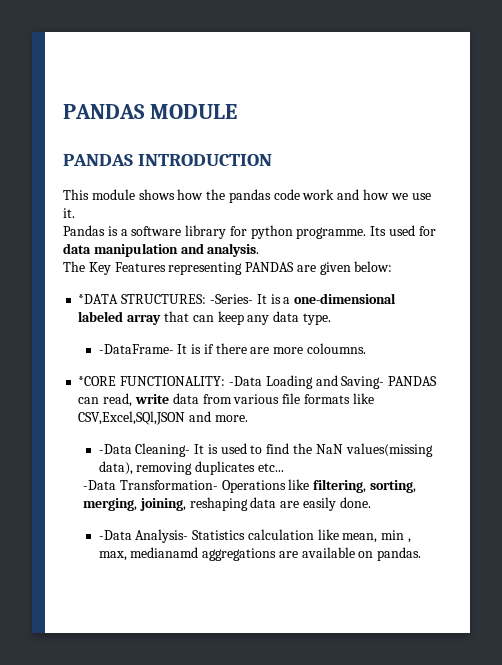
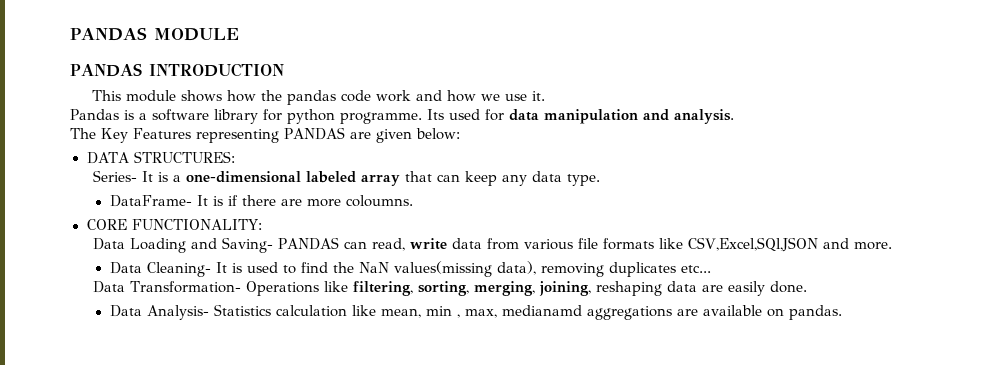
- *DATA STRUCTURES: -Series- It is a one-dimensional labeled array that can keep any data type.
+ DATA STRUCTURES:
+ Series- It is a one-dimensional labeled array that can keep any data type.
- -DataFrame- It is if there are more coloumns.
+ DataFrame- It is if there are more coloumns.
- *CORE FUNCTIONALITY: -Data Loading and Saving- PANDAS can read, write data from various file formats like CSV,Excel,SQl,JSON and more.
+ CORE FUNCTIONALITY:
+ Data Loading and Saving- PANDAS can read, write data from various file formats like CSV,Excel,SQl,JSON and more.
- -Data Cleaning- It is used to find the NaN values(missing data), removing duplicates etc...
+ Data Cleaning- It is used to find the NaN values(missing data), removing duplicates etc...
- -Data Transformation- Operations like filtering, sorting, merging, joining, reshaping data are easily done.
+ Data Transformation- Operations like filtering, sorting, merging, joining, reshaping data are easily done.
- -Data Analysis- Statistics calculation like mean, min , max, medianamd aggregations are available on pandas.
+ Data Analysis- Statistics calculation like mean, min , max, medianamd aggregations are available on pandas.

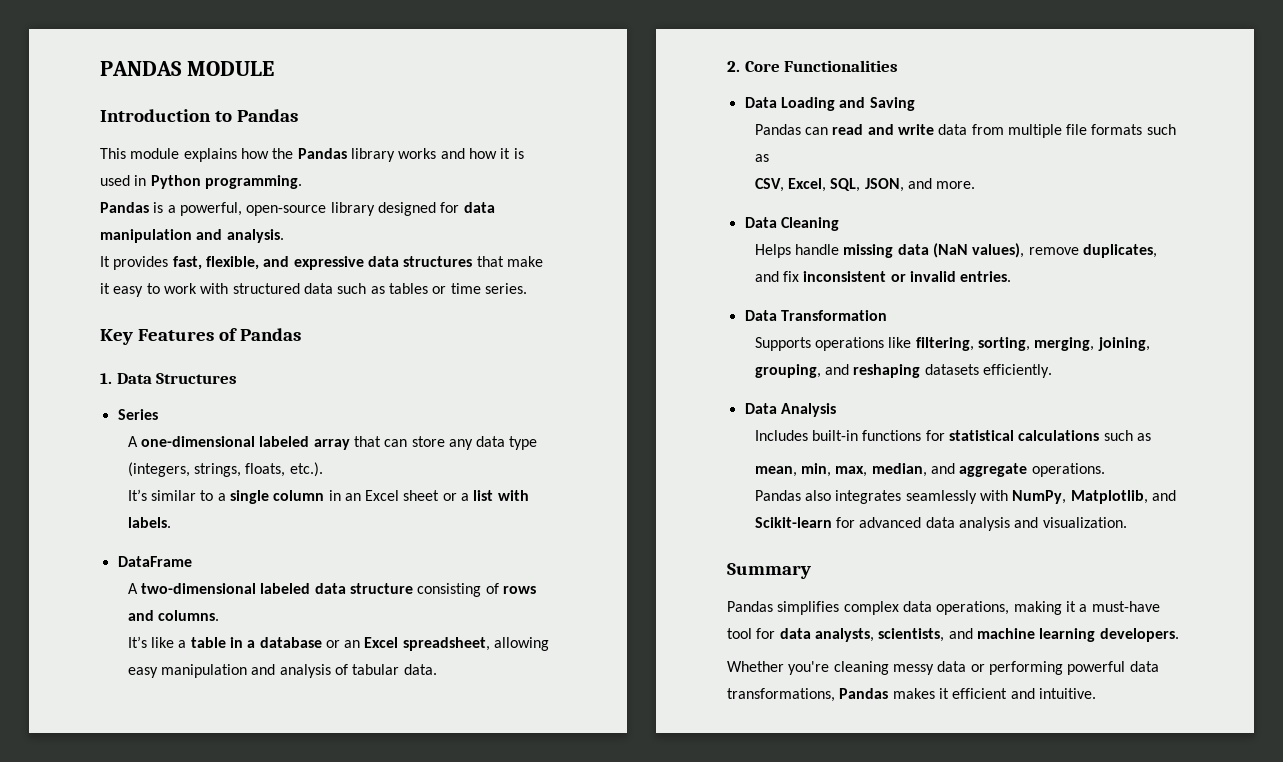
- PANDAS INTRODUCTION
+ Introduction to Pandas
- This module shows how the pandas code work and how we use it.
- Pandas is a software library for python programme. Its used for data manipulation and analysis.
+ This module explains how the Pandas library works and how it is used in Python programming.
+ Pandas is a powerful, open-source library designed for data manipulation and analysis.
- The Key Features representing PANDAS are given below:
- DATA STRUCTURES:
- Series- It is a one-dimensional labeled array that can keep any data type.
- DataFrame- It is if there are more coloumns.
- CORE FUNCTIONALITY:
- Data Loading and Saving- PANDAS can read, write data from various file formats like CSV,Excel,SQl,JSON and more.
- Data Cleaning- It is used to find the NaN values(missing data), removing duplicates etc...
- Data Transformation- Operations like filtering, sorting, merging, joining, reshaping data are easily done.
- Data Analysis- Statistics calculation like mean, min , max, medianamd aggregations are available on pandas.
+ It provides fast, flexible, and expressive data structures that make it easy to work with structured data such as tables or time series.
+ Key Features of Pandas
+ 1. Data Structures
+ Series
+ A one-dimensional labeled array that can store any data type (integers, strings, floats, etc.).
+ It’s similar to a single column in an Excel sheet or a list with labels.
+ DataFrame
+ A two-dimensional labeled data structure consisting of rows and columns.
+ It’s like a table in a database or an Excel spreadsheet, allowing easy manipulation and analysis of tabular data.
+ 2. Core Functionalities
+ Data Loading and Saving
+ Pandas can read and write data from multiple file formats such as
+ CSV, Excel, SQL, JSON, and more.
+ Data Cleaning
+ Helps handle missing data (NaN values), remove duplicates, and fix inconsistent or invalid entries.
+ Data Transformation
+ Supports operations like filtering, sorting, merging, joining, grouping, and reshaping datasets efficiently.
+ Data Analysis
+ Includes built-in functions for statistical calculations such as
+ mean, min, max, median, and aggregate operations.
+ Pandas also integrates seamlessly with NumPy, Matplotlib, and Scikit-learn for advanced data analysis and visualization.
+ Summary
+ Pandas simplifies complex data operations, making it a must-have tool for data analysts, scientists, and machine learning developers.
+ Whether you're cleaning messy data or performing powerful data transformations, Pandas makes it efficient and intuitive.

